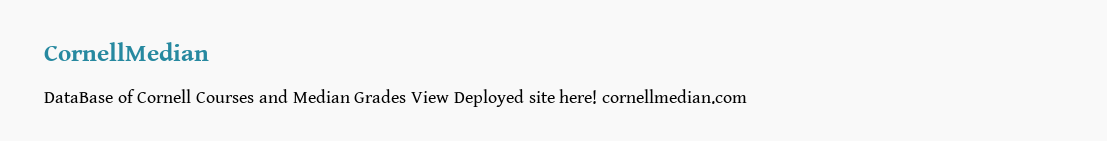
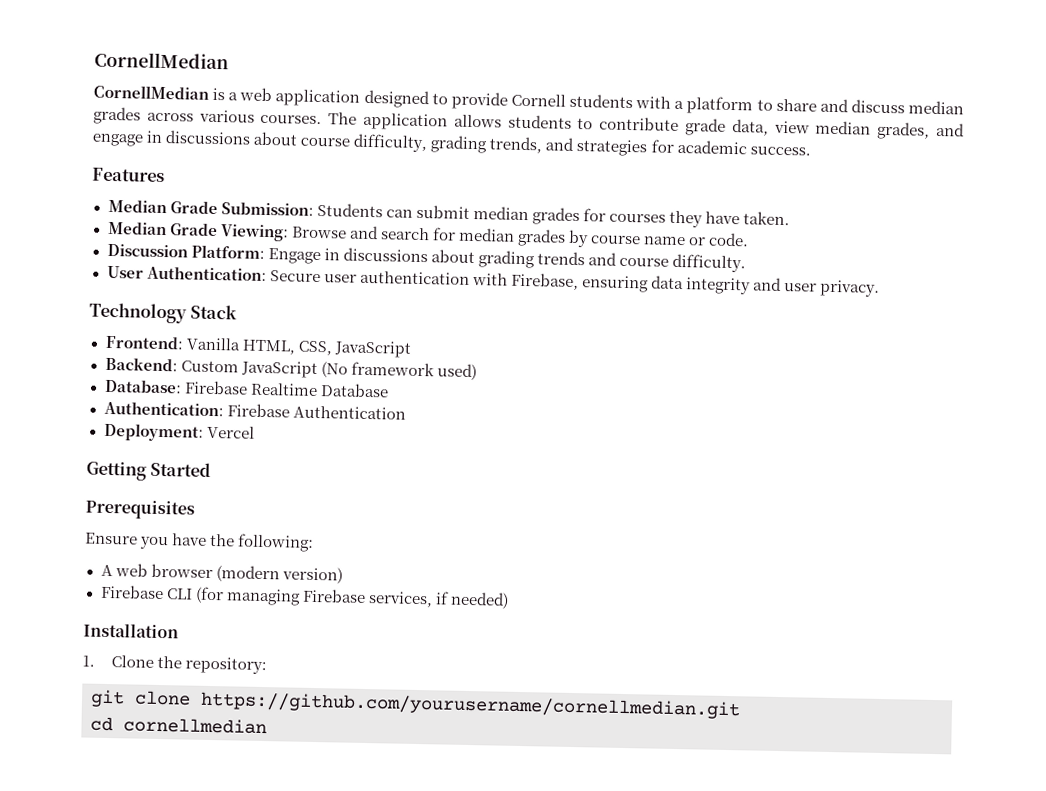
- DataBase of Cornell Courses and Median Grades View Deployed site here! cornellmedian.com
+ CornellMedian is a web application designed to provide Cornell students with a platform to share and discuss median grades across various courses. The application allows students to contribute grade data, view median grades, and engage in discussions about course difficulty, grading trends, and strategies for academic success.
+ Features
+ Median Grade Submission: Students can submit median grades for courses they have taken.
+ Median Grade Viewing: Browse and search for median grades by course name or code.
+ Discussion Platform: Engage in discussions about grading trends and course difficulty.
+ User Authentication: Secure user authentication with Firebase, ensuring data integrity and user privacy.
+ Technology Stack
+ Frontend: Vanilla HTML, CSS, JavaScript
+ Backend: Custom JavaScript (No framework used)
+ Database: Firebase Realtime Database
+ Authentication: Firebase Authentication
+ Deployment: Vercel
+ Getting Started
+ Prerequisites
+ Ensure you have the following:
+ A web browser (modern version)
+ Firebase CLI (for managing Firebase services, if needed)
+ Installation
+ 1. Clone the repository:
+ git clone https://github.com/yourusername/cornellmedian.git
+ cd cornellmedian

